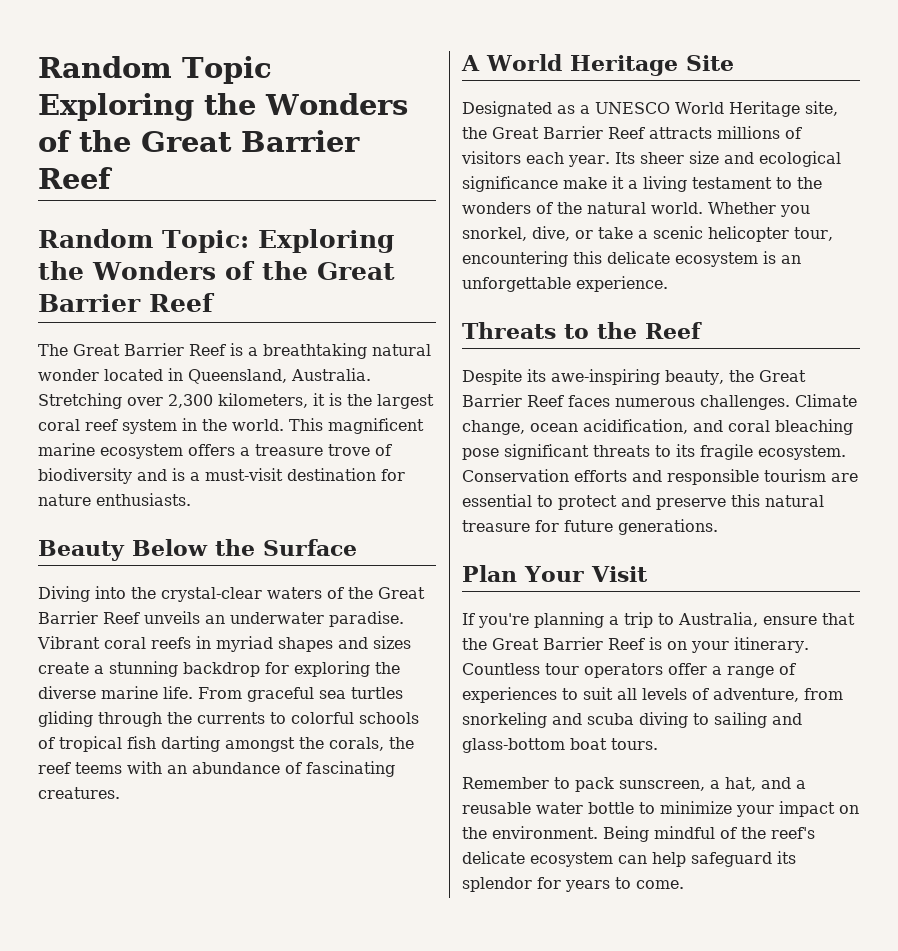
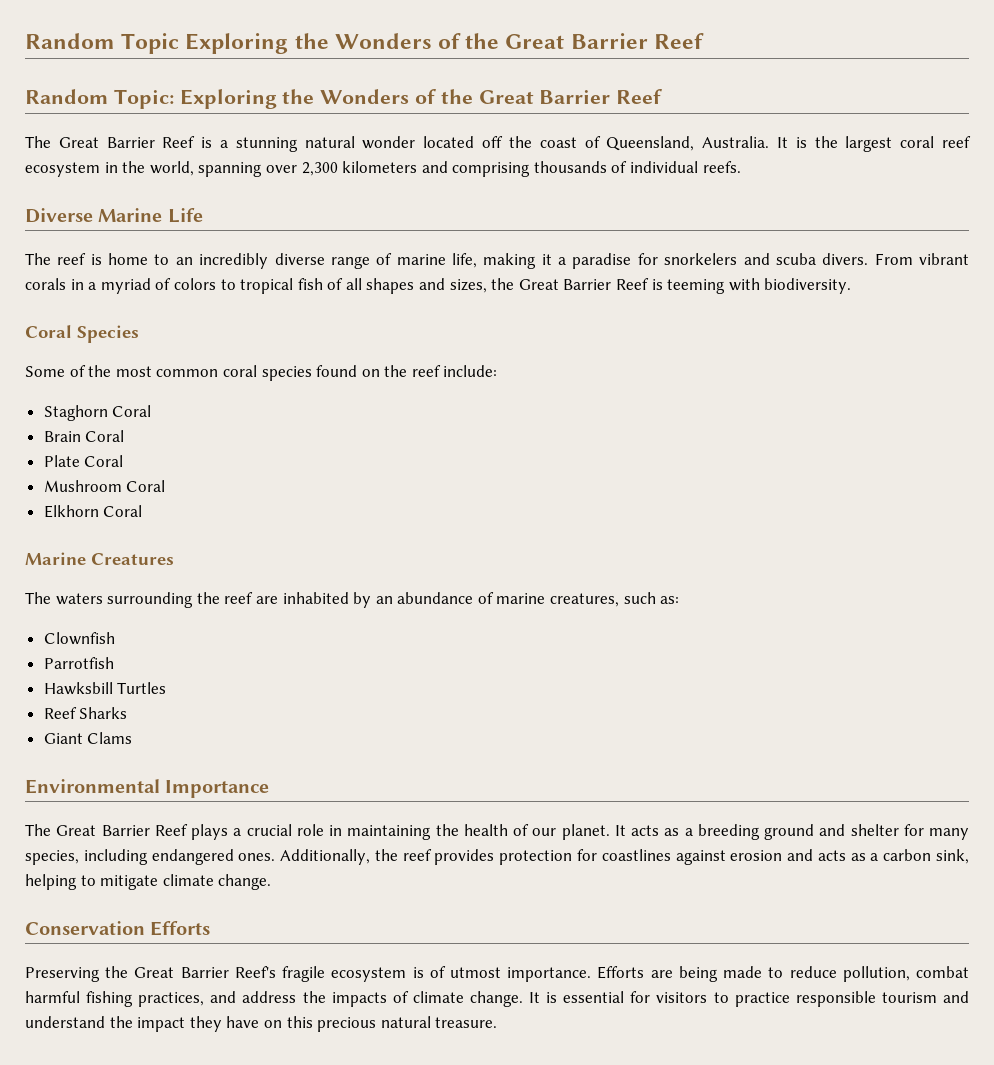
- The Great Barrier Reef is a breathtaking natural wonder located in Queensland, Australia. Stretching over 2,300 kilometers, it is the largest coral reef system in the world. This magnificent marine ecosystem offers a treasure trove of biodiversity and is a must-visit destination for nature enthusiasts.
- Beauty Below the Surface
- Diving into the crystal-clear waters of the Great Barrier Reef unveils an underwater paradise. Vibrant coral reefs in myriad shapes and sizes create a stunning backdrop for exploring the diverse marine life. From graceful sea turtles gliding through the currents to colorful schools of tropical fish darting amongst the corals, the reef teems with an abundance of fascinating creatures.
- A World Heritage Site
- Designated as a UNESCO World Heritage site, the Great Barrier Reef attracts millions of visitors each year. Its sheer size and ecological significance make it a living testament to the wonders of the natural world. Whether you snorkel, dive, or take a scenic helicopter tour, encountering this delicate ecosystem is an unforgettable experience.
- Threats to the Reef
- Despite its awe-inspiring beauty, the Great Barrier Reef faces numerous challenges. Climate change, ocean acidification, and coral bleaching pose significant threats to its fragile ecosystem. Conservation efforts and responsible tourism are essential to protect and preserve this natural treasure for future generations.
- Plan Your Visit
- If you're planning a trip to Australia, ensure that the Great Barrier Reef is on your itinerary. Countless tour operators offer a range of experiences to suit all levels of adventure, from snorkeling and scuba diving to sailing and glass-bottom boat tours.
- Remember to pack sunscreen, a hat, and a reusable water bottle to minimize your impact on the environment. Being mindful of the reef's delicate ecosystem can help safeguard its splendor for years to come.
+ The Great Barrier Reef is a stunning natural wonder located off the coast of Queensland, Australia. It is the largest coral reef ecosystem in the world, spanning over 2,300 kilometers and comprising thousands of individual reefs.
+ Diverse Marine Life
+ The reef is home to an incredibly diverse range of marine life, making it a paradise for snorkelers and scuba divers. From vibrant corals in a myriad of colors to tropical fish of all shapes and sizes, the Great Barrier Reef is teeming with biodiversity.
+ Coral Species
+ Some of the most common coral species found on the reef include:
+ Staghorn Coral
+ Brain Coral
+ Plate Coral
+ Mushroom Coral
+ Elkhorn Coral
+ Marine Creatures
+ The waters surrounding the reef are inhabited by an abundance of marine creatures, such as:
+ Clownfish
+ Parrotfish
+ Hawksbill Turtles
+ Reef Sharks
+ Giant Clams
+ Environmental Importance
+ The Great Barrier Reef plays a crucial role in maintaining the health of our planet. It acts as a breeding ground and shelter for many species, including endangered ones. Additionally, the reef provides protection for coastlines against erosion and acts as a carbon sink, helping to mitigate climate change.
+ Conservation Efforts
+ Preserving the Great Barrier Reef's fragile ecosystem is of utmost importance. Efforts are being made to reduce pollution, combat harmful fishing practices, and address the impacts of climate change. It is essential for visitors to practice responsible tourism and understand the impact they have on this precious natural treasure.

